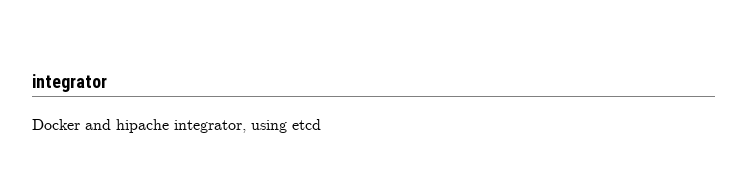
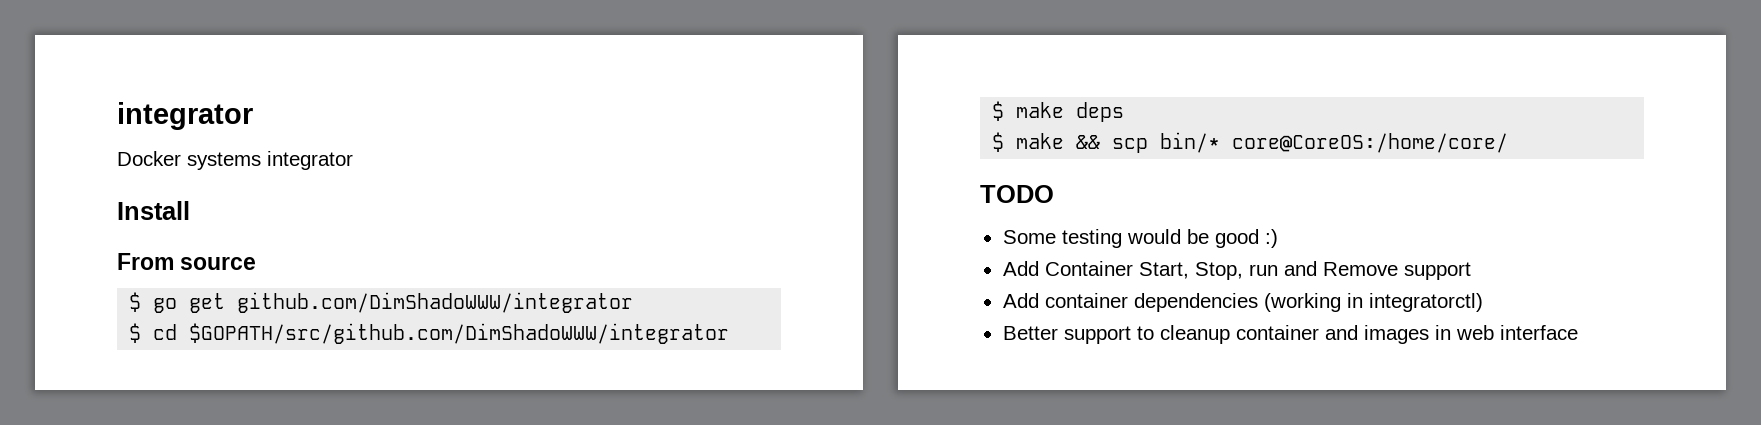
- Docker and hipache integrator, using etcd
+ Docker systems integrator
+ Install
+ From source
+ $ go get github.com/DimShadoWWW/integrator
+ $ cd $GOPATH/src/github.com/DimShadoWWW/integrator
+ $ make deps
+ $ make && scp bin/* core@CoreOS:/home/core/
+ TODO
+ Some testing would be good :)
+ Add Container Start, Stop, run and Remove support
+ Add container dependencies (working in integratorctl)
+ Better support to cleanup container and images in web interface

